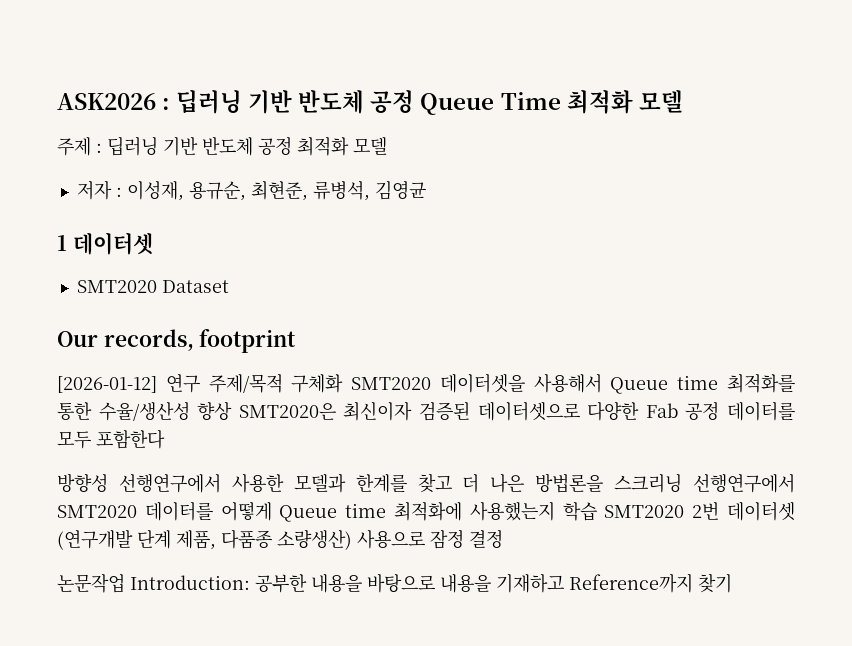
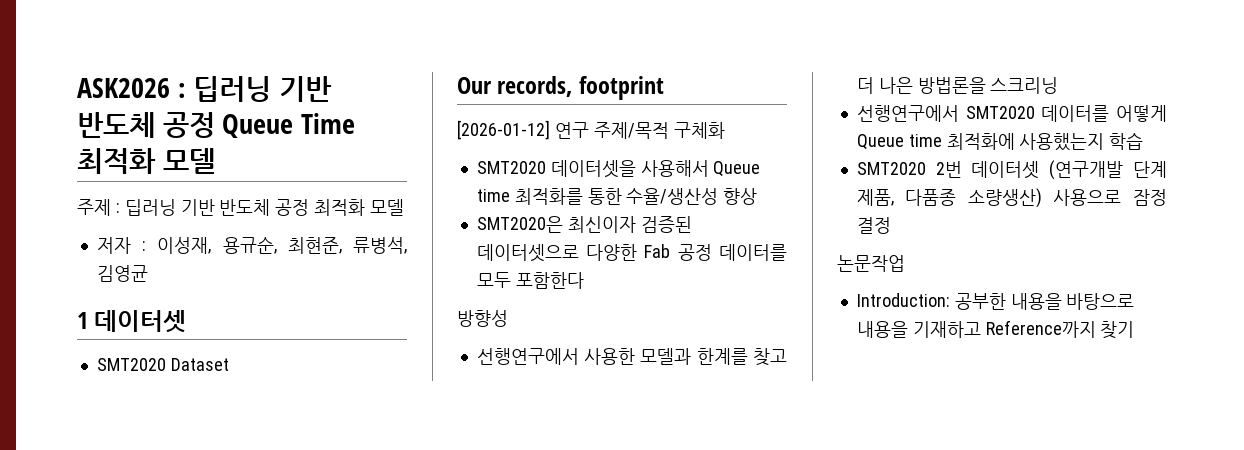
- [2026-01-12] 연구 주제/목적 구체화 SMT2020 데이터셋을 사용해서 Queue time 최적화를 통한 수율/생산성 향상 SMT2020은 최신이자 검증된 데이터셋으로 다양한 Fab 공정 데이터를 모두 포함한다
+ [2026-01-12] 연구 주제/목적 구체화
+ SMT2020 데이터셋을 사용해서 Queue time 최적화를 통한 수율/생산성 향상
+ SMT2020은 최신이자 검증된 데이터셋으로 다양한 Fab 공정 데이터를 모두 포함한다
- 방향성 선행연구에서 사용한 모델과 한계를 찾고 더 나은 방법론을 스크리닝 선행연구에서 SMT2020 데이터를 어떻게 Queue time 최적화에 사용했는지 학습 SMT2020 2번 데이터셋 (연구개발 단계 제품, 다품종 소량생산) 사용으로 잠정 결정
+ 방향성
+ 선행연구에서 사용한 모델과 한계를 찾고 더 나은 방법론을 스크리닝
+ 선행연구에서 SMT2020 데이터를 어떻게 Queue time 최적화에 사용했는지 학습
+ SMT2020 2번 데이터셋 (연구개발 단계 제품, 다품종 소량생산) 사용으로 잠정 결정
- 논문작업 Introduction: 공부한 내용을 바탕으로 내용을 기재하고 Reference까지 찾기
+ 논문작업
+ Introduction: 공부한 내용을 바탕으로 내용을 기재하고 Reference까지 찾기

